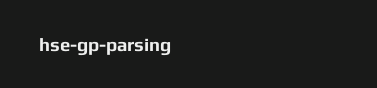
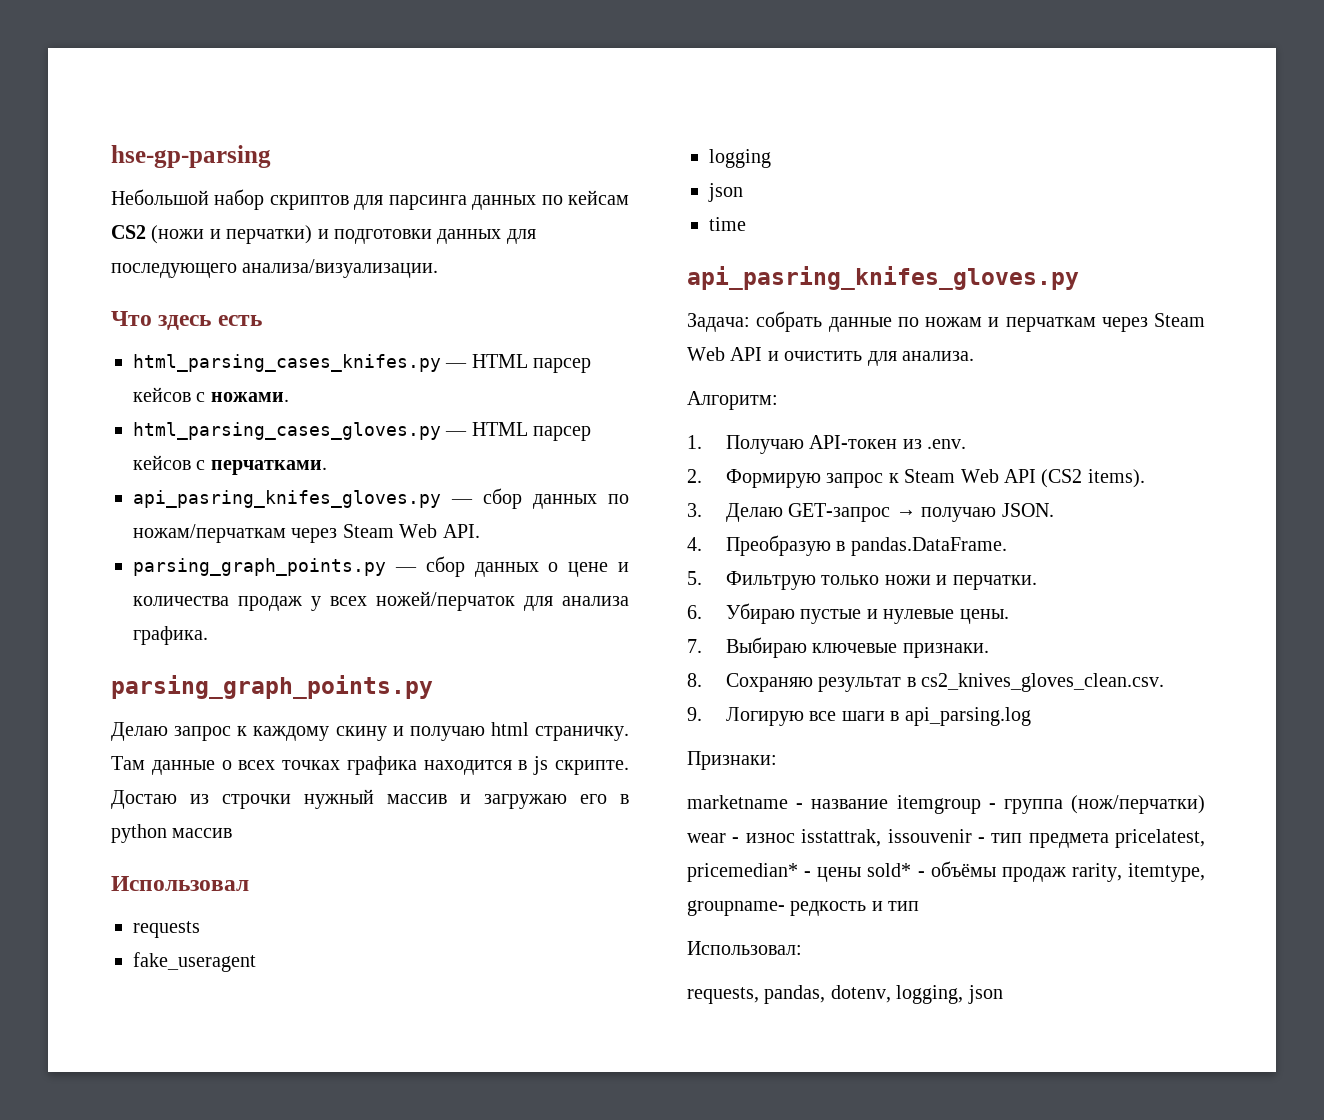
+ Небольшой набор скриптов для парсинга данных по кейсам CS2 (ножи и перчатки) и подготовки данных для последующего анализа/визуализации.
+ Что здесь есть
+ html_parsing_cases_knifes.py — HTML парсер кейсов с ножами.
+ html_parsing_cases_gloves.py — HTML парсер кейсов с перчатками.
+ api_pasring_knifes_gloves.py — сбор данных по ножам/перчаткам через Steam Web API.
+ parsing_graph_points.py — сбор данных о цене и количества продаж у всех ножей/перчаток для анализа графика.
+ parsing_graph_points.py
+ Делаю запрос к каждому скину и получаю html страничку. Там данные о всех точках графика находится в js скрипте. Достаю из строчки нужный массив и загружаю его в python массив
+ Использовал
+ requests
+ fake_useragent
+ logging
+ json
+ time
+ api_pasring_knifes_gloves.py
+ Задача: собрать данные по ножам и перчаткам через Steam Web API и очистить для анализа.
+ Алгоритм:
+ 1. Получаю API-токен из .env.
+ 2. Формирую запрос к Steam Web API (CS2 items).
+ 3. Делаю GET-запрос → получаю JSON.
+ 4. Преобразую в pandas.DataFrame.
+ 5. Фильтрую только ножи и перчатки.
+ 6. Убираю пустые и нулевые цены.
+ 7. Выбираю ключевые признаки.
+ 8. Сохраняю результат в cs2_knives_gloves_clean.csv.
+ 9. Логирую все шаги в api_parsing.log
+ Признаки:
+ marketname - название itemgroup - группа (нож/перчатки) wear - износ isstattrak, issouvenir - тип предмета pricelatest, pricemedian* - цены sold* - объёмы продаж rarity, itemtype, groupname- редкость и тип
+ Использовал:
+ requests, pandas, dotenv, logging, json

